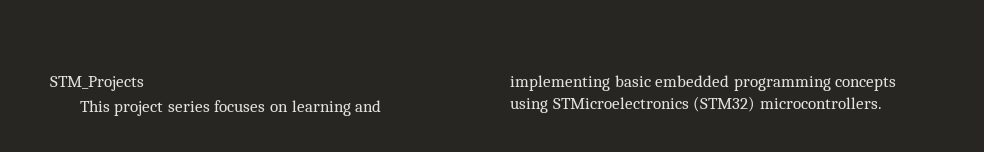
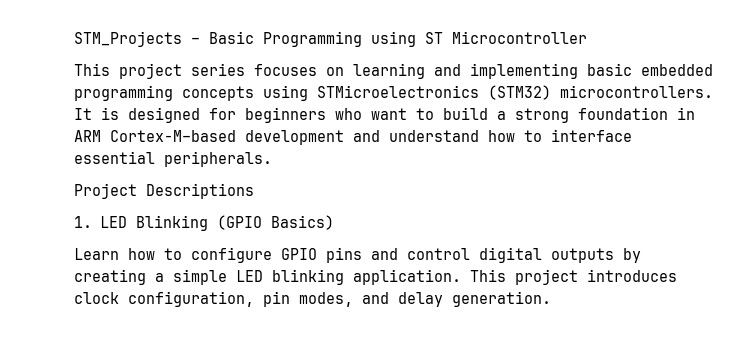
- STM_Projects
+ STM_Projects – Basic Programming using ST Microcontroller
+ It is designed for beginners who want to build a strong foundation in ARM Cortex-M–based development and understand how to interface essential peripherals.
+ Project Descriptions
+ 1. LED Blinking (GPIO Basics)
+ Learn how to configure GPIO pins and control digital outputs by creating a simple LED blinking application. This project introduces clock configuration, pin modes, and delay generation.

